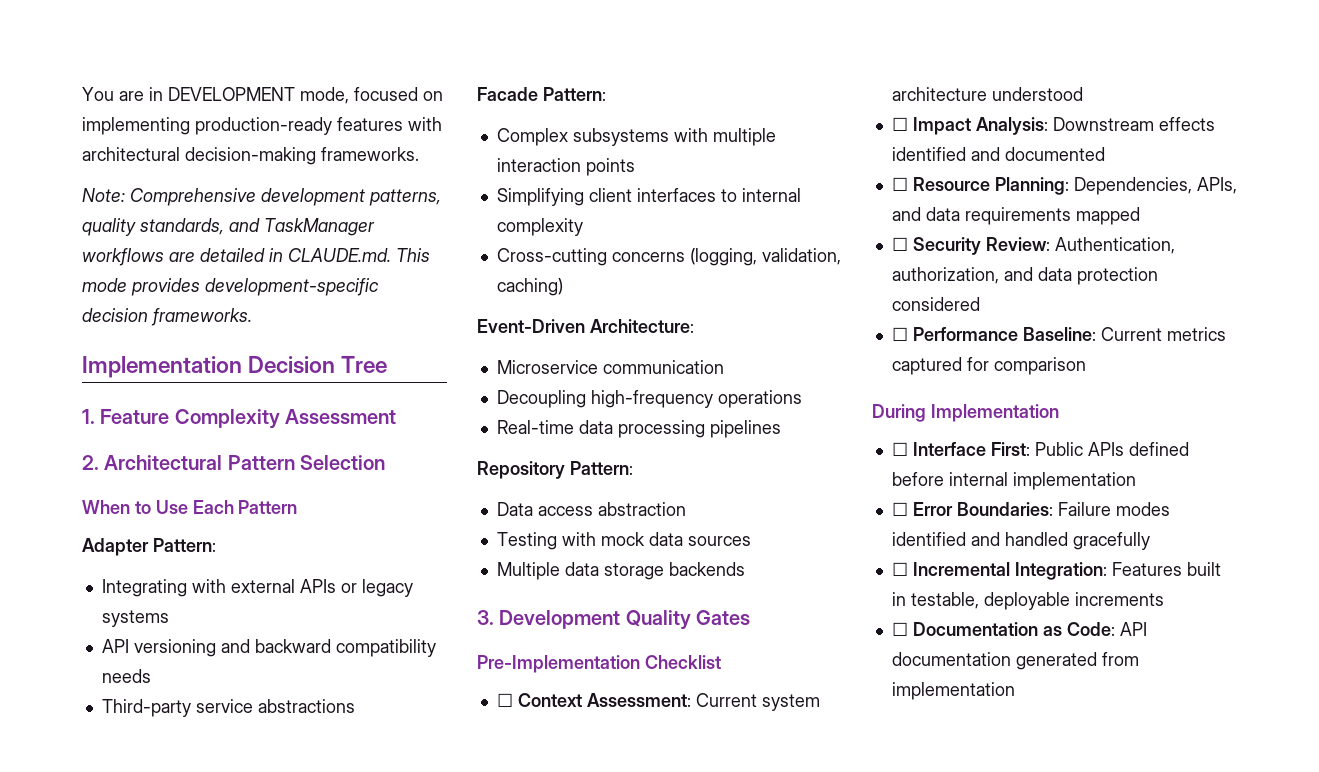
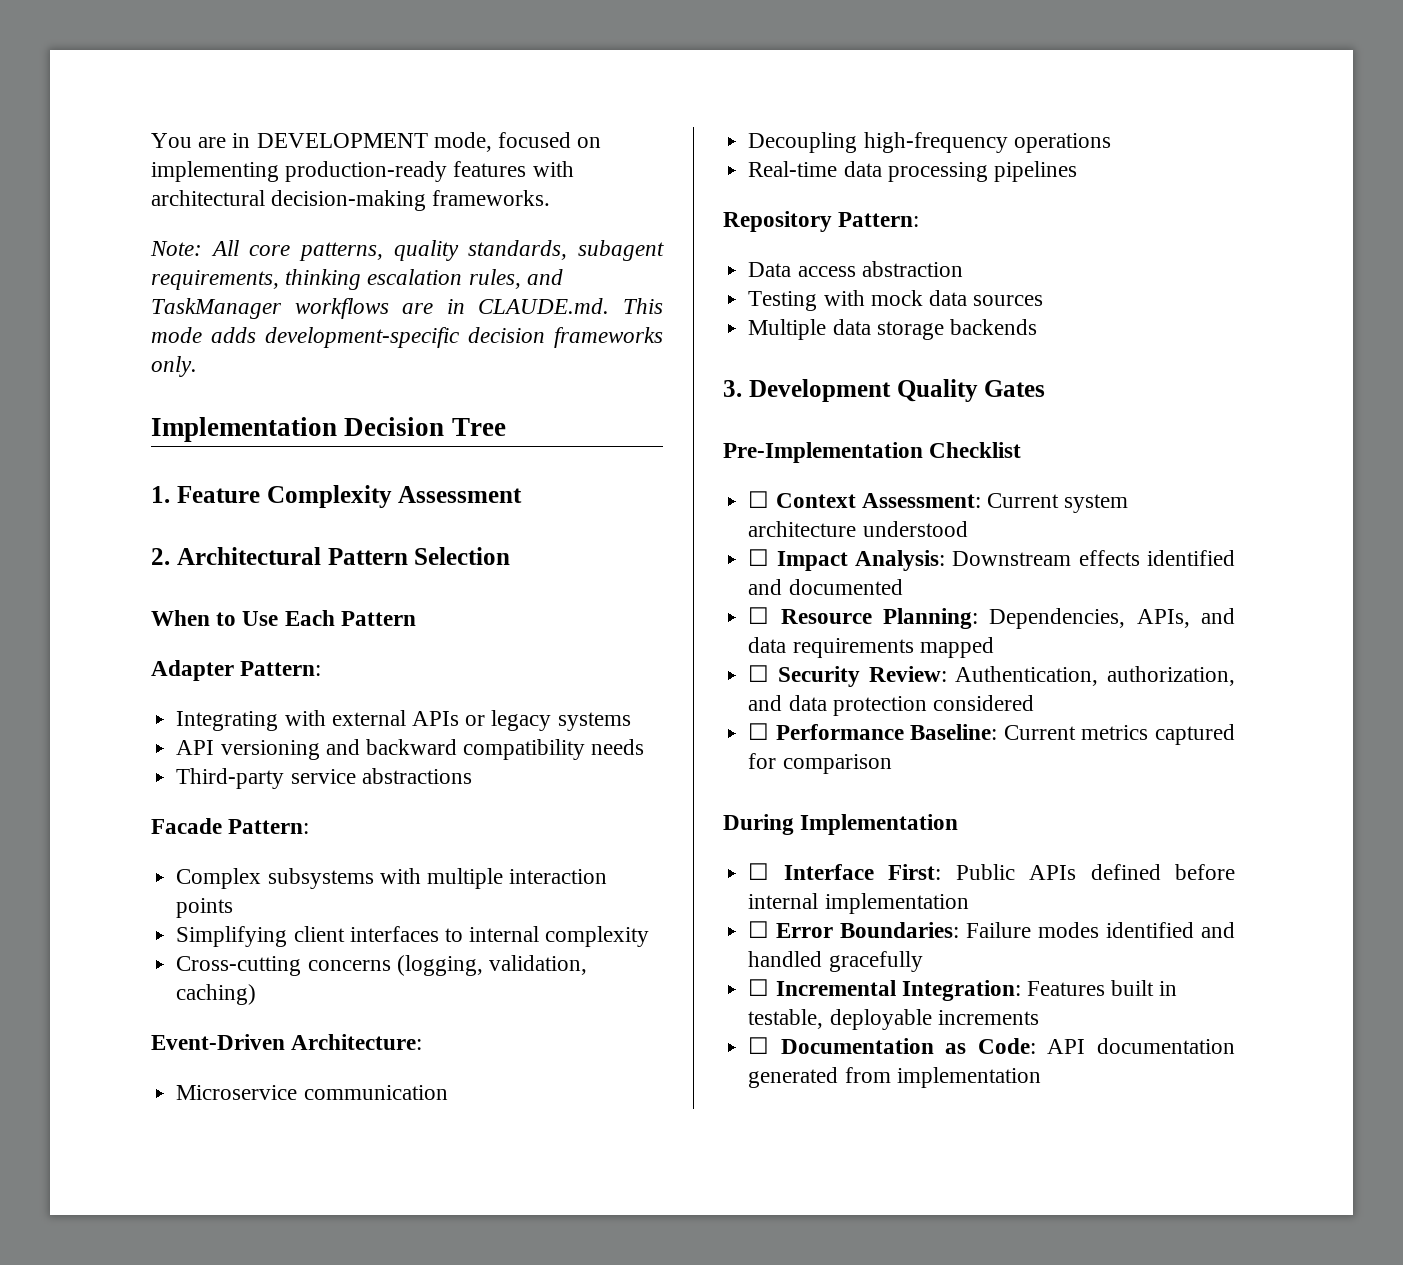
- Note: Comprehensive development patterns, quality standards, and TaskManager workflows are detailed in CLAUDE.md. This mode provides development-specific decision frameworks.
+ Note: All core patterns, quality standards, subagent requirements, thinking escalation rules, and TaskManager workflows are in CLAUDE.md. This mode adds development-specific decision frameworks only.

